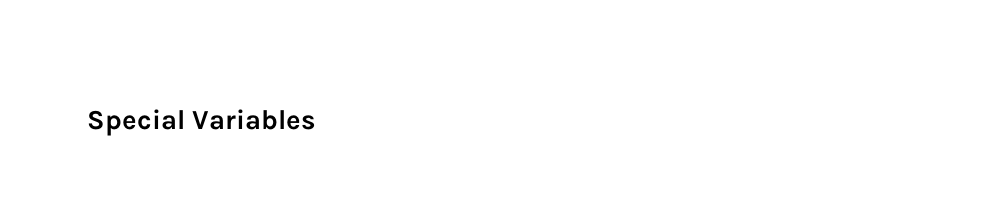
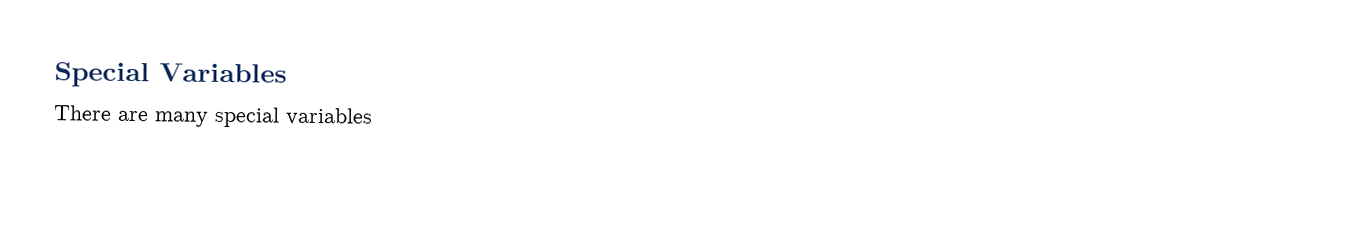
+ There are many special variables

